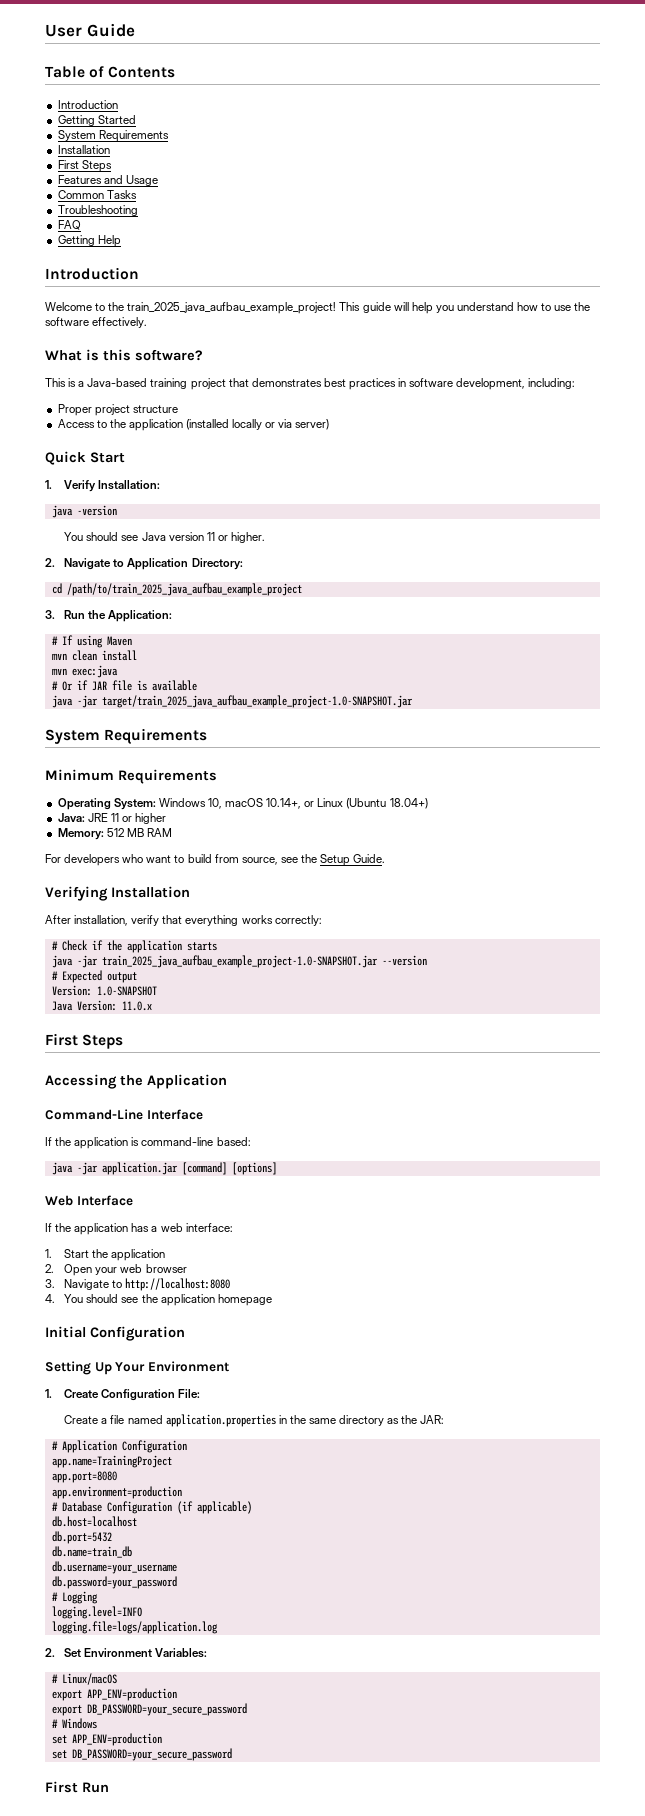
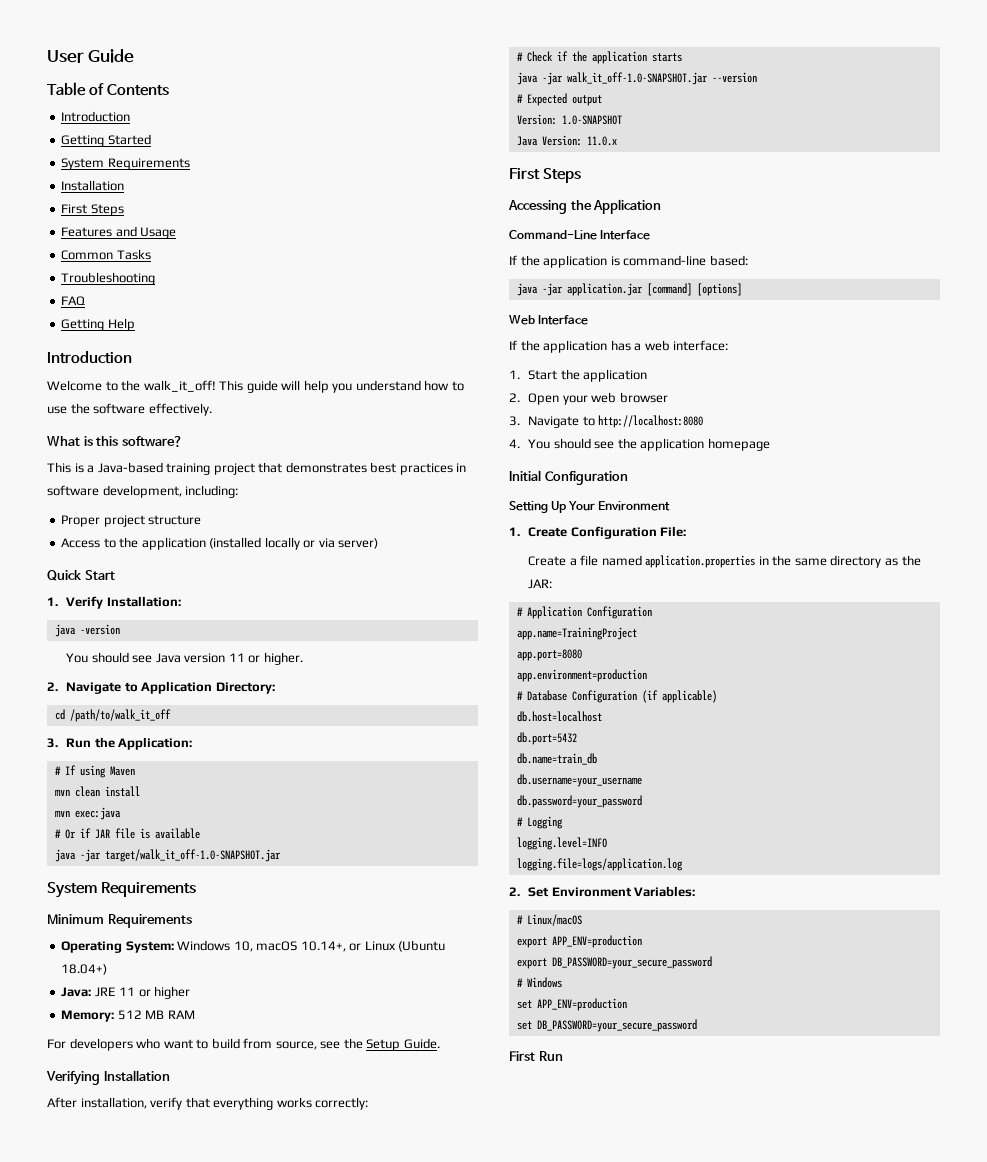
- Welcome to the train_2025_java_aufbau_example_project!
+ Welcome to the walk_it_off!
- cd /path/to/train_2025_java_aufbau_example_project
+ cd /path/to/walk_it_off
- java -jar target/train_2025_java_aufbau_example_project-1.0-SNAPSHOT.jar
+ java -jar target/walk_it_off-1.0-SNAPSHOT.jar
- java -jar train_2025_java_aufbau_example_project-1.0-SNAPSHOT.jar --version
+ java -jar walk_it_off-1.0-SNAPSHOT.jar --version

